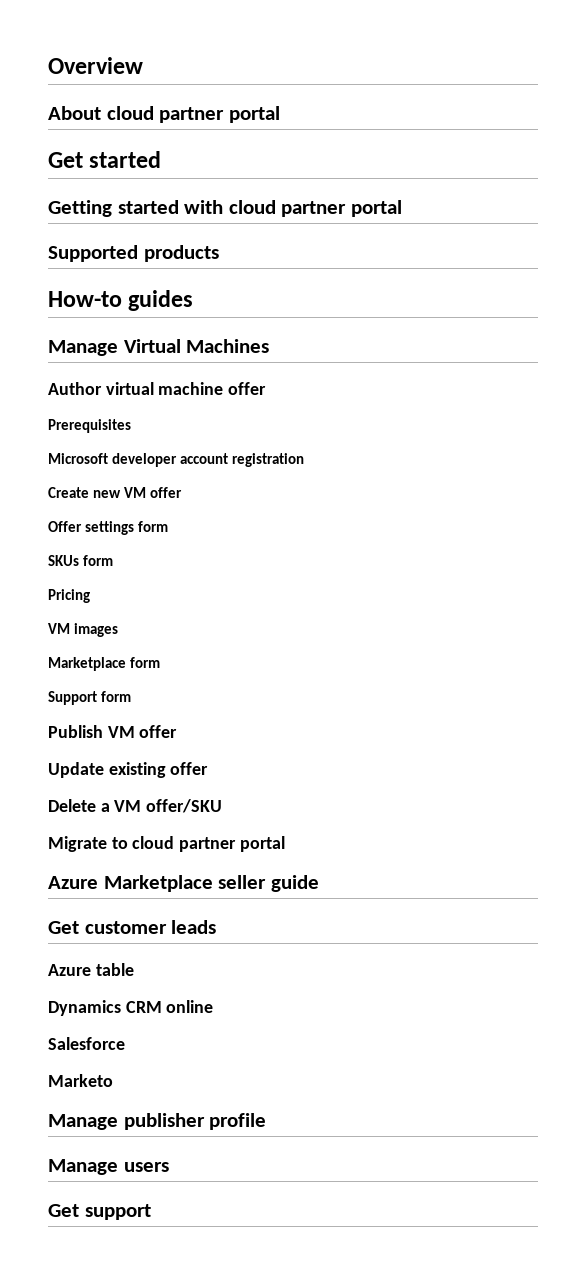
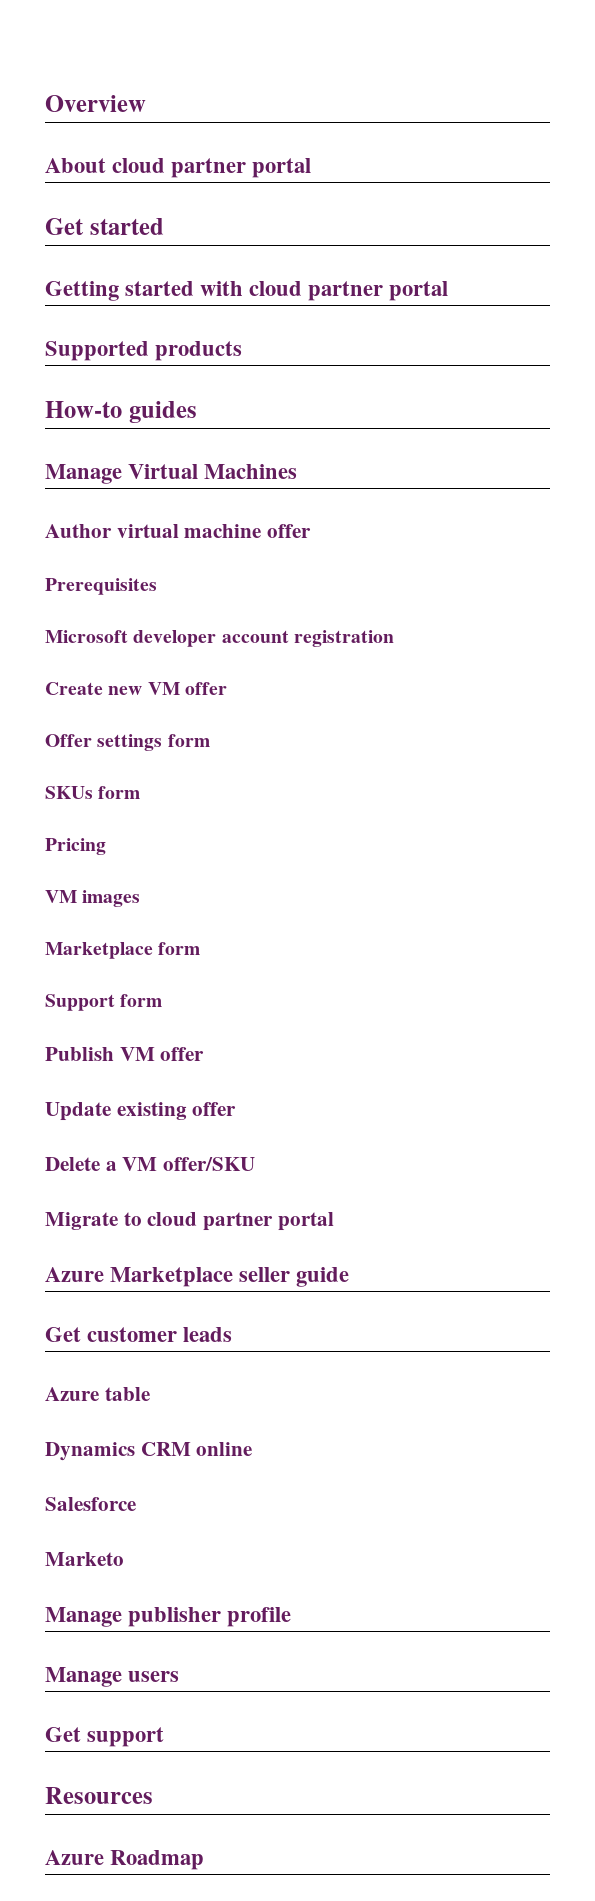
+ Resources
+ Azure Roadmap

